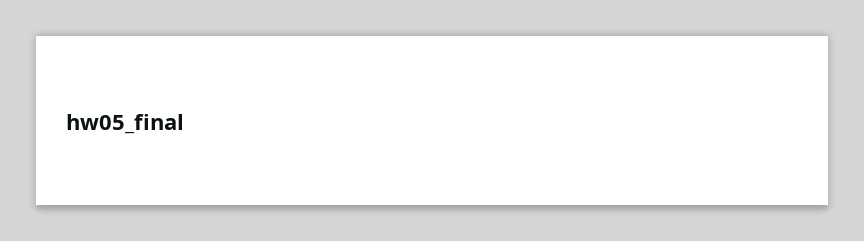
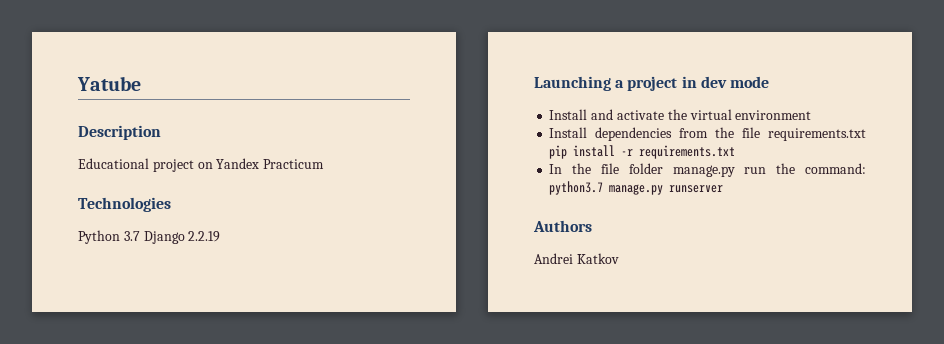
- hw05_final
+ Yatube
+ Description
+ Educational project on Yandex Practicum
+ Technologies
+ Python 3.7 Django 2.2.19
+ Launching a project in dev mode
+ Install and activate the virtual environment
+ Install dependencies from the file requirements.txt pip install -r requirements.txt
+ In the file folder manage.py run the command: python3.7 manage.py runserver
+ Authors
+ Andrei Katkov

